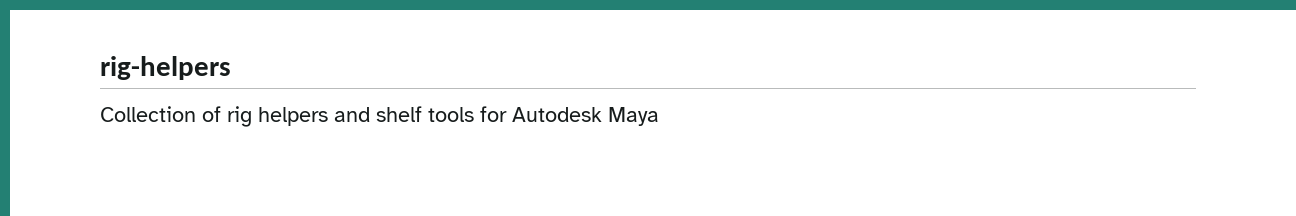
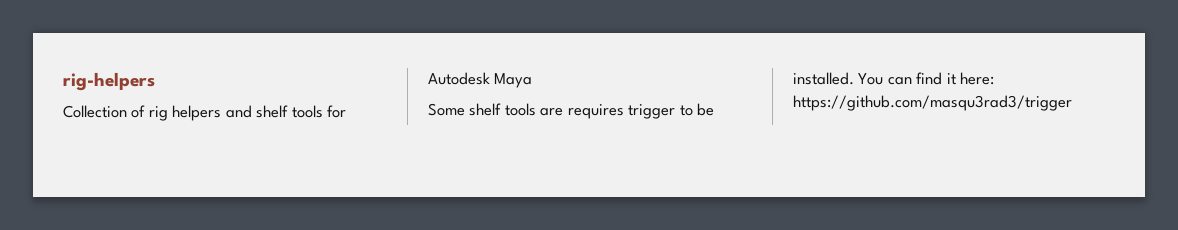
+ Some shelf tools are requires trigger to be installed. You can find it here: https://github.com/masqu3rad3/trigger

